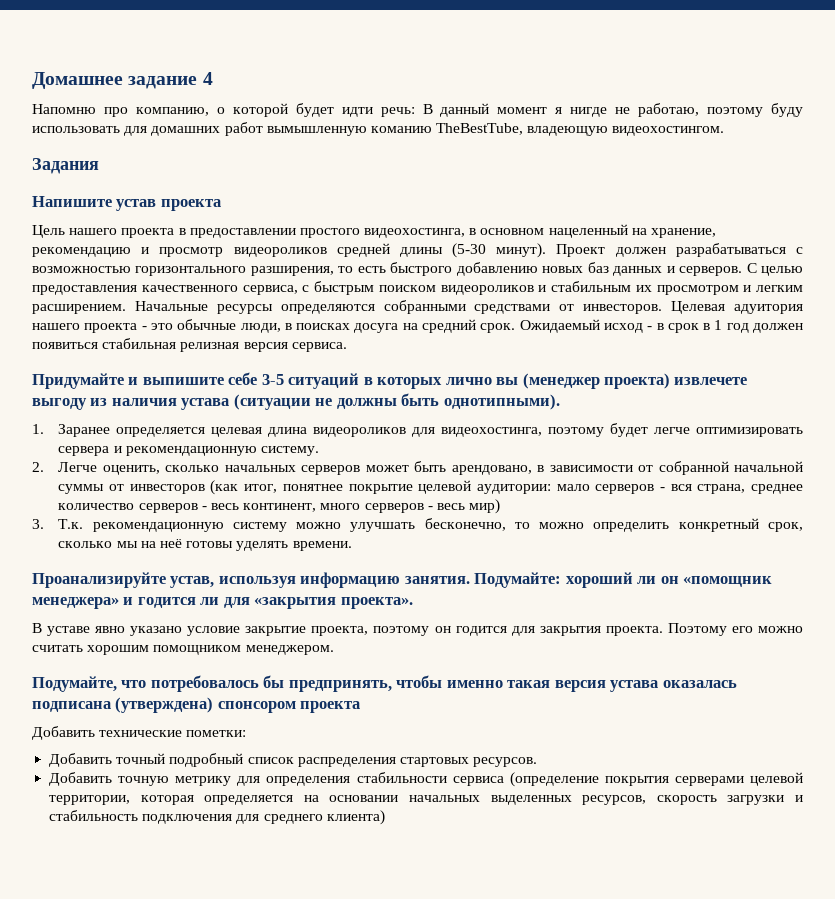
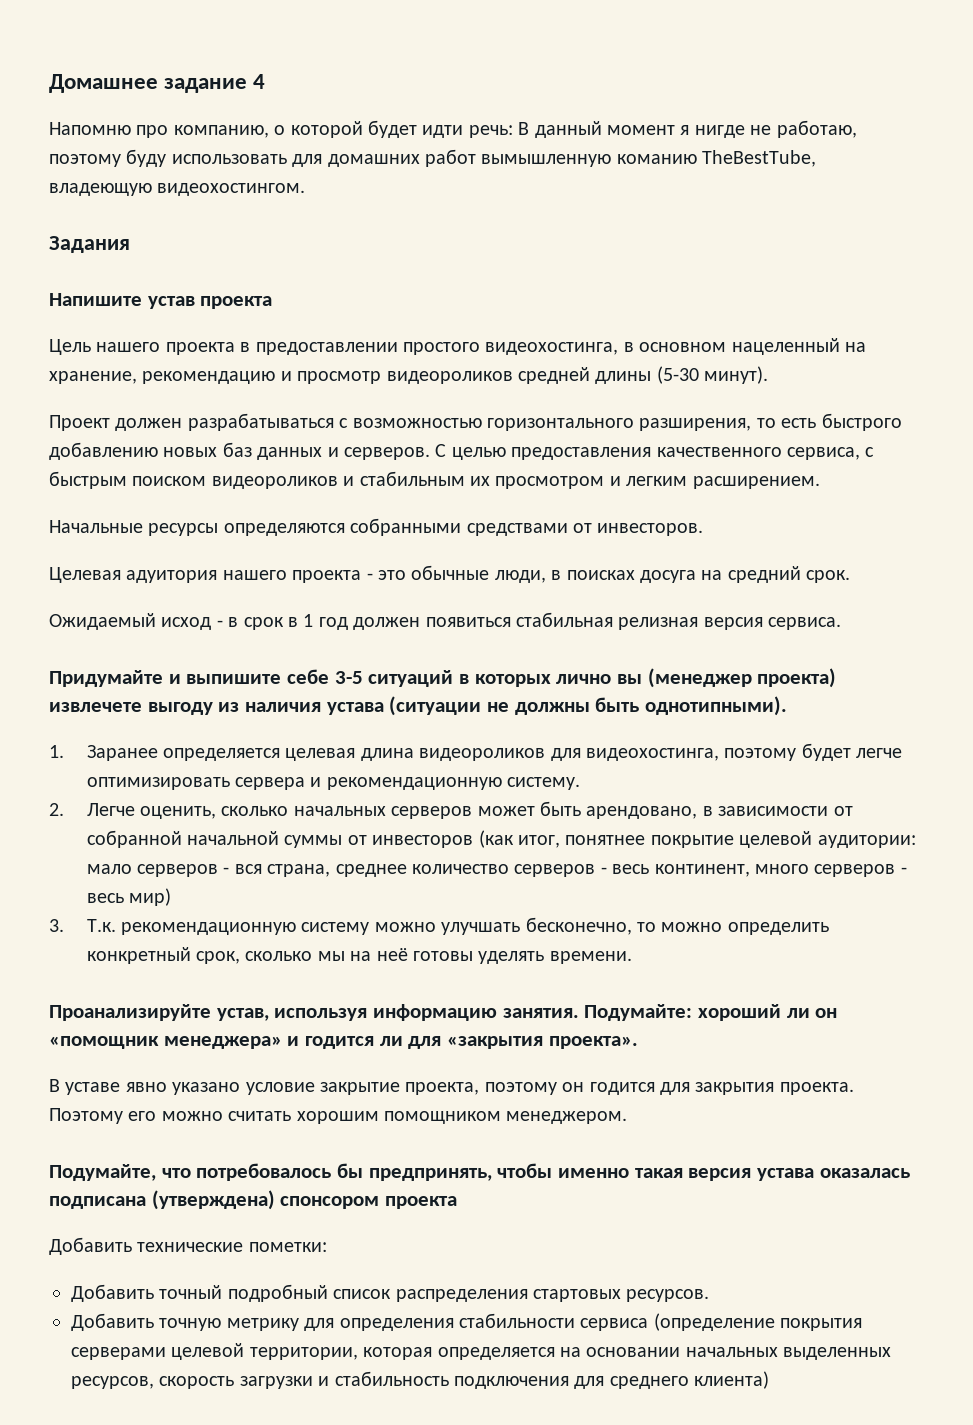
- Цель нашего проекта в предоставлении простого видеохостинга, в основном нацеленный на хранение, рекомендацию и просмотр видеороликов средней длины (5-30 минут). Проект должен разрабатываться с возможностью горизонтального разширения, то есть быстрого добавлению новых баз данных и серверов.
+ Цель нашего проекта в предоставлении простого видеохостинга, в основном нацеленный на хранение, рекомендацию и просмотр видеороликов средней длины (5-30 минут).
+ Проект должен разрабатываться с возможностью горизонтального разширения, то есть быстрого добавлению новых баз данных и серверов.
- С целью предоставления качественного сервиса, с быстрым поиском видеороликов и стабильным их просмотром и легким расширением. Начальные ресурсы определяются собранными средствами от инвесторов. Целевая адуитория нашего проекта - это обычные люди, в поисках досуга на средний срок. Ожидаемый исход - в срок в 1 год должен появиться стабильная релизная версия сервиса.
+ С целью предоставления качественного сервиса, с быстрым поиском видеороликов и стабильным их просмотром и легким расширением.
+ Начальные ресурсы определяются собранными средствами от инвесторов.
+ Целевая адуитория нашего проекта - это обычные люди, в поисках досуга на средний срок.
+ Ожидаемый исход - в срок в 1 год должен появиться стабильная релизная версия сервиса.

